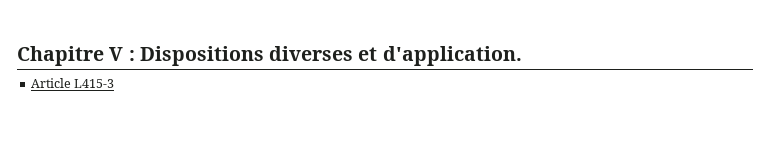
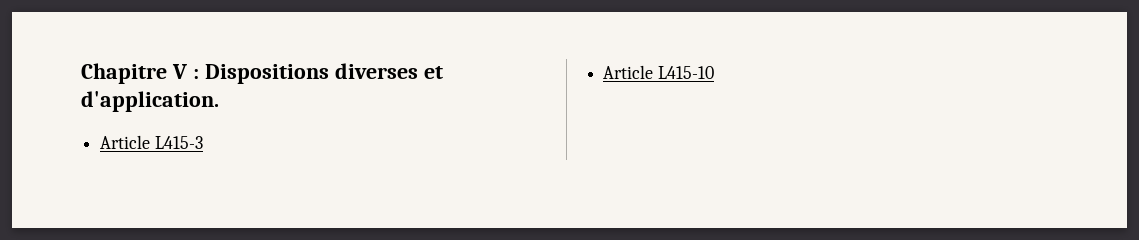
+ Article L415-10

